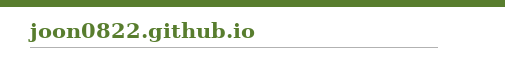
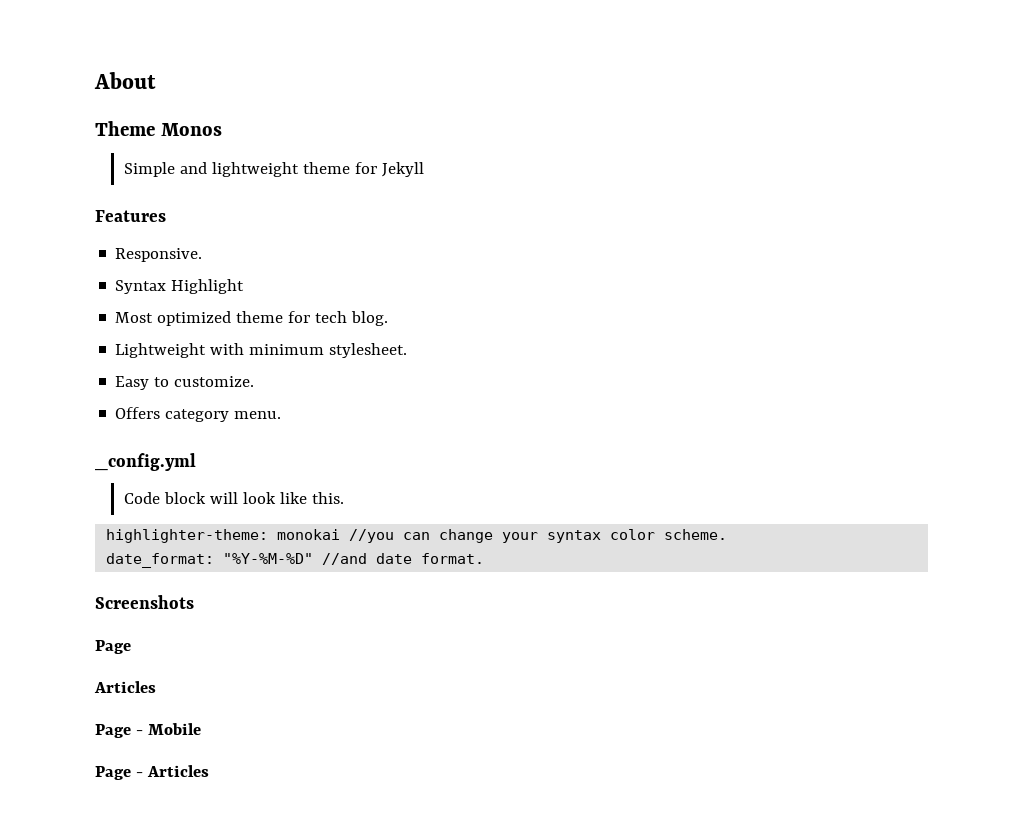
- joon0822.github.io
+ About
+ Theme Monos
+ Simple and lightweight theme for Jekyll
+ Features
+ Responsive.
+ Syntax Highlight
+ Most optimized theme for tech blog.
+ Lightweight with minimum stylesheet.
+ Easy to customize.
+ Offers category menu.
+ _config.yml
+ Code block will look like this.
+ highlighter-theme: monokai //you can change your syntax color scheme.
+ date_format: "%Y-%M-%D" //and date format.
+ Screenshots
+ Page
+ Articles
+ Page - Mobile
+ Page - Articles

